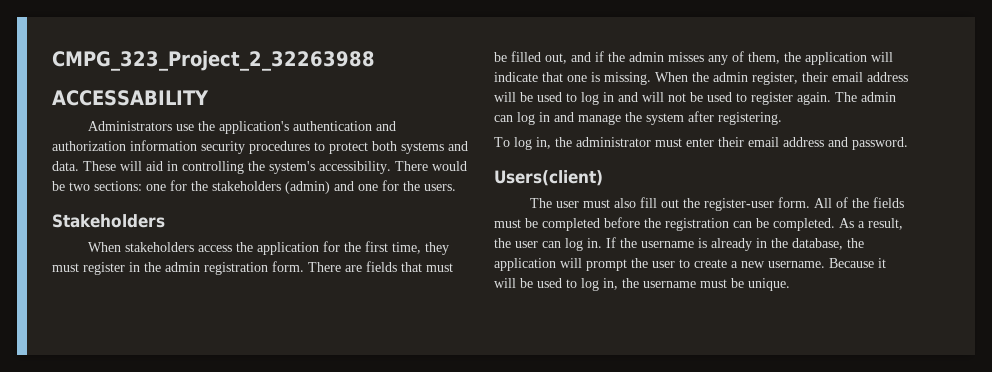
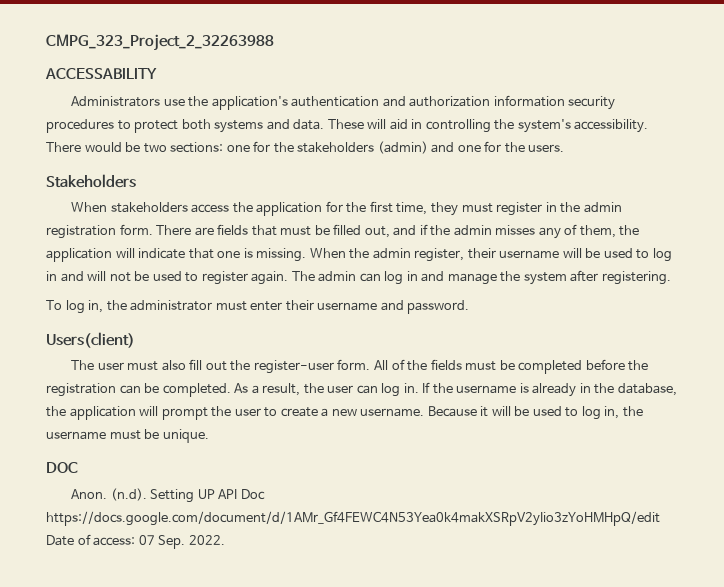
- When the admin register, their email address will be used to log in and will not be used to register again.
+ When the admin register, their username will be used to log in and will not be used to register again.
- To log in, the administrator must enter their email address and password.
+ To log in, the administrator must enter their username and password.
+ DOC
+ Anon. (n.d). Setting UP API Doc https://docs.google.com/document/d/1AMr_Gf4FEWC4N53Yea0k4makXSRpV2yIio3zYoHMHpQ/edit Date of access: 07 Sep. 2022.

